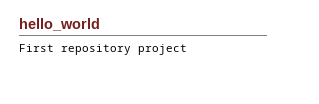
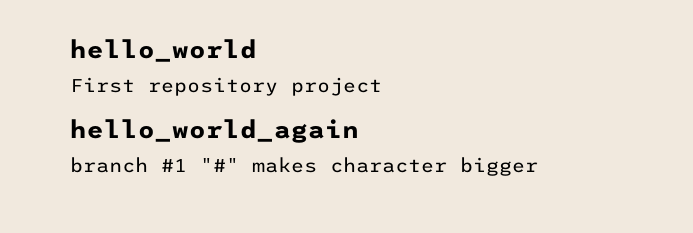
+ hello_world_again
+ branch #1 "#" makes character bigger

